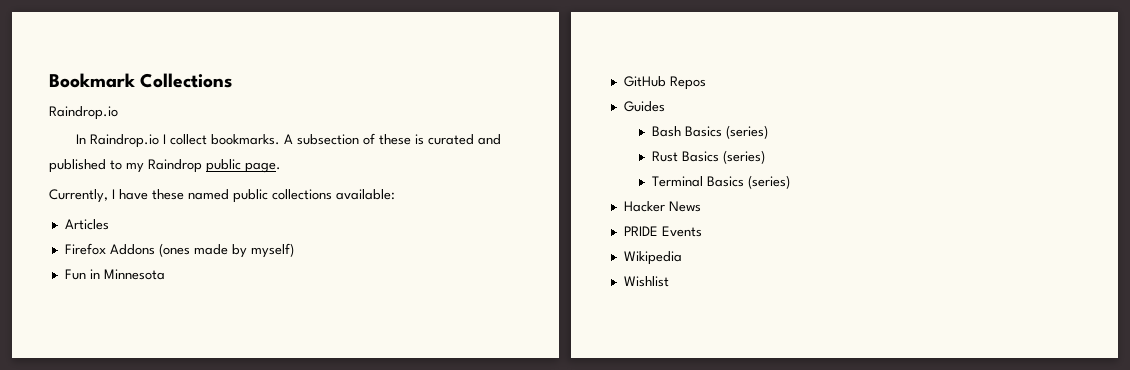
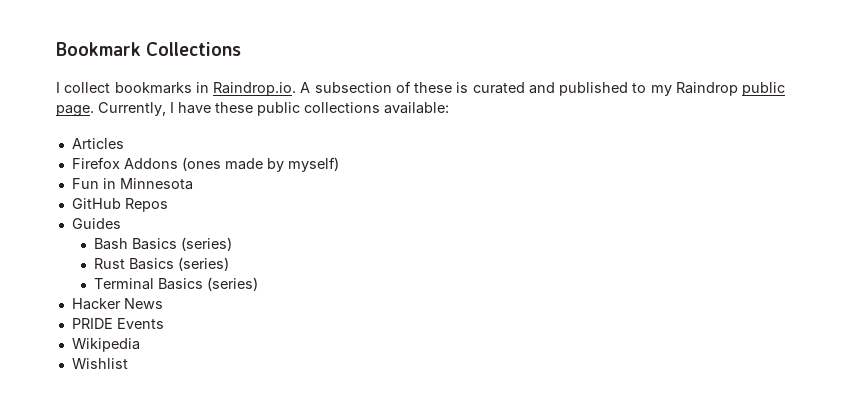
  Bookmark Collections
- Raindrop.io
- In Raindrop.io I collect bookmarks. A subsection of these is curated and published to my Raindrop public page.
- Currently, I have these named public collections available:
+ I collect bookmarks in Raindrop.io. A subsection of these is curated and published to my Raindrop public page. Currently, I have these public collections available:

